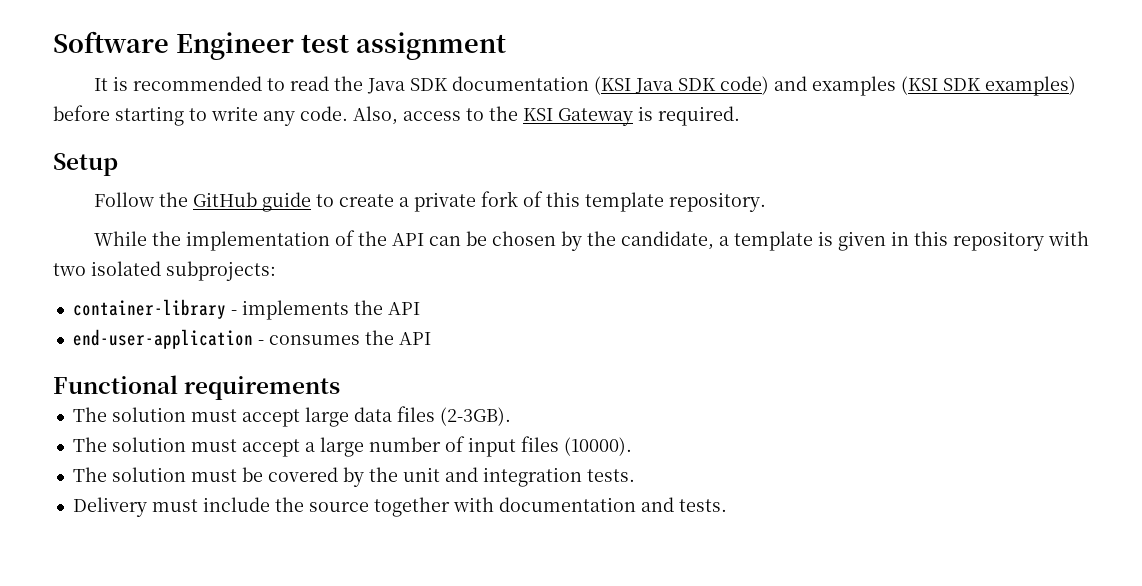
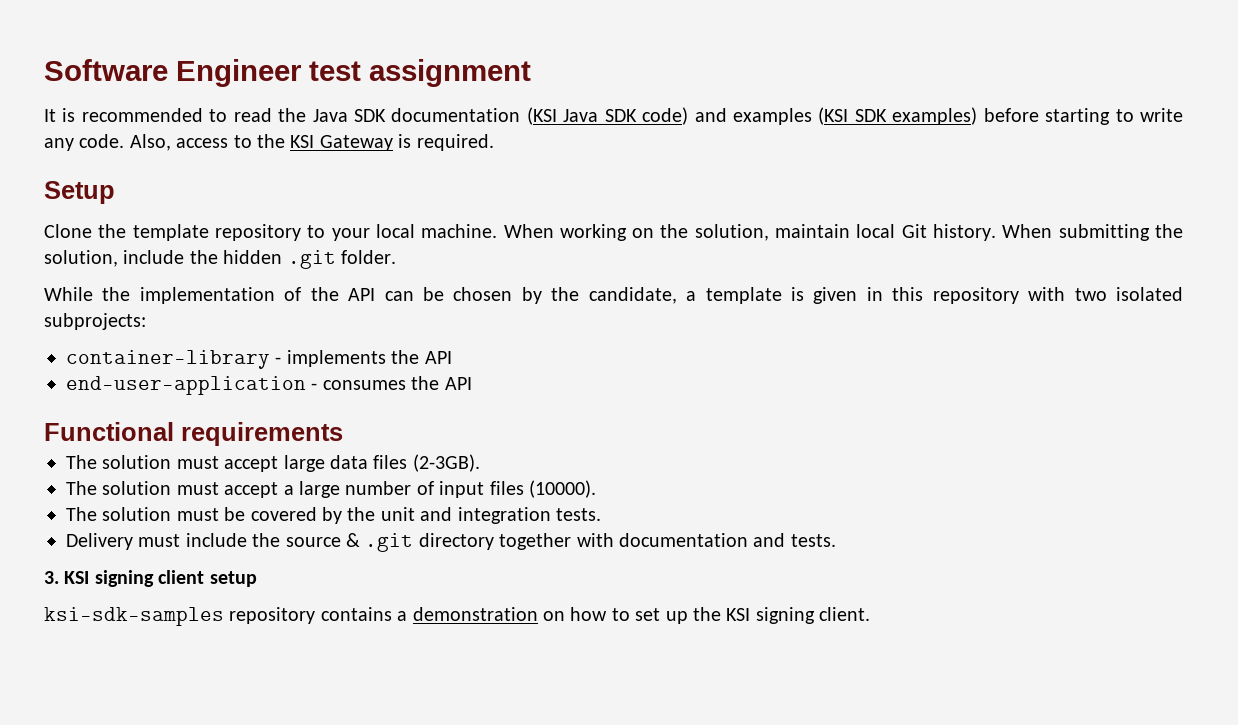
- Follow the GitHub guide to create a private fork of this template repository.
+ Clone the template repository to your local machine. When working on the solution, maintain local Git history. When submitting the solution, include the hidden .git folder.
- Delivery must include the source together with documentation and tests.
+ Delivery must include the source & .git directory together with documentation and tests.
+ 3. KSI signing client setup
+ ksi-sdk-samples repository contains a demonstration on how to set up the KSI signing client.

